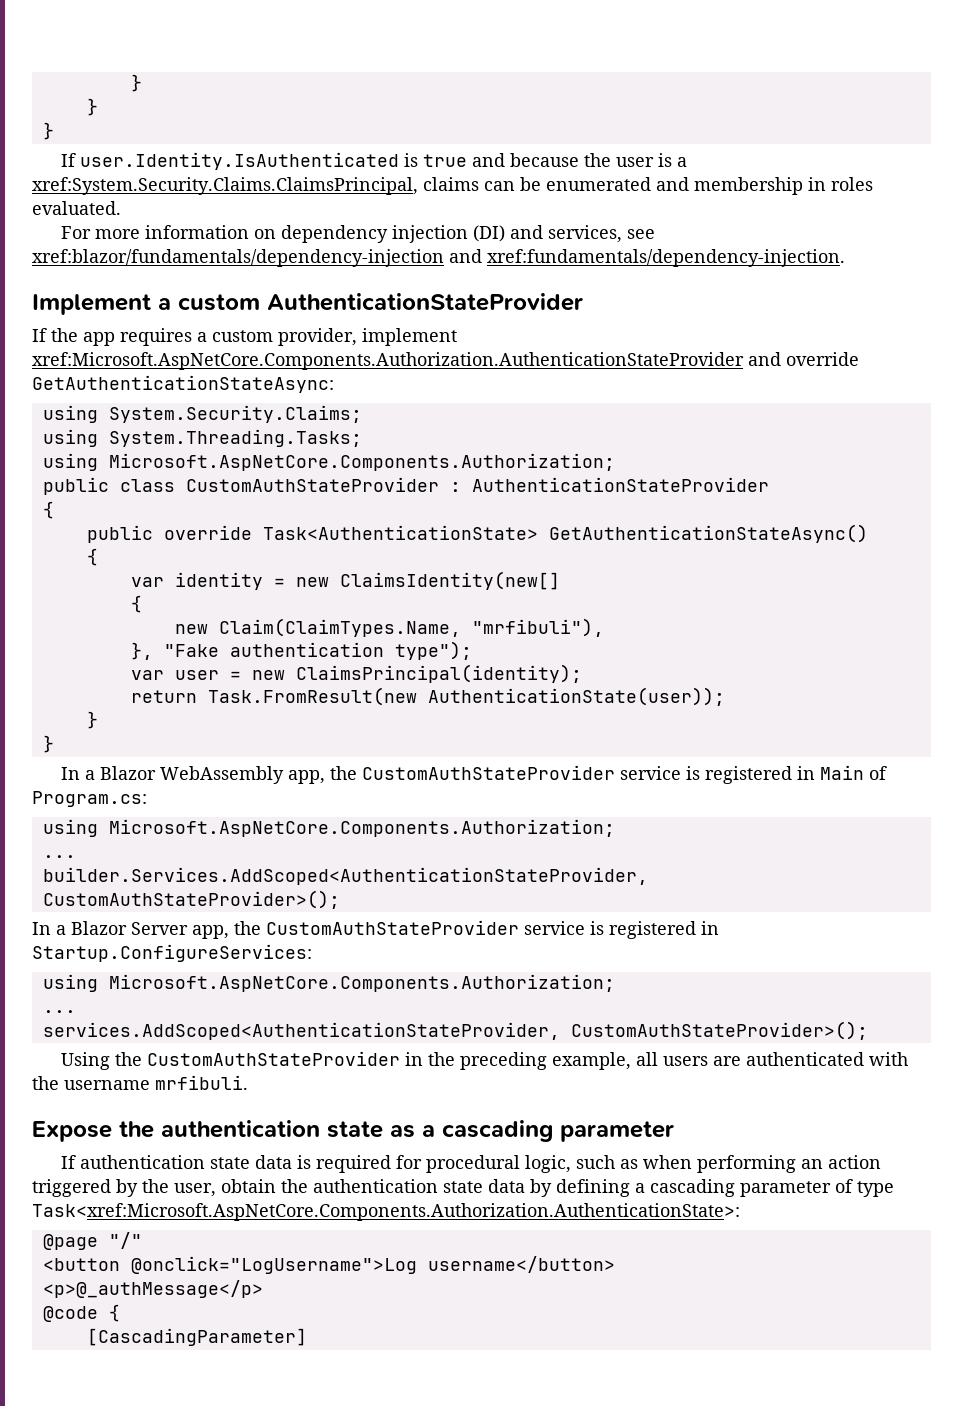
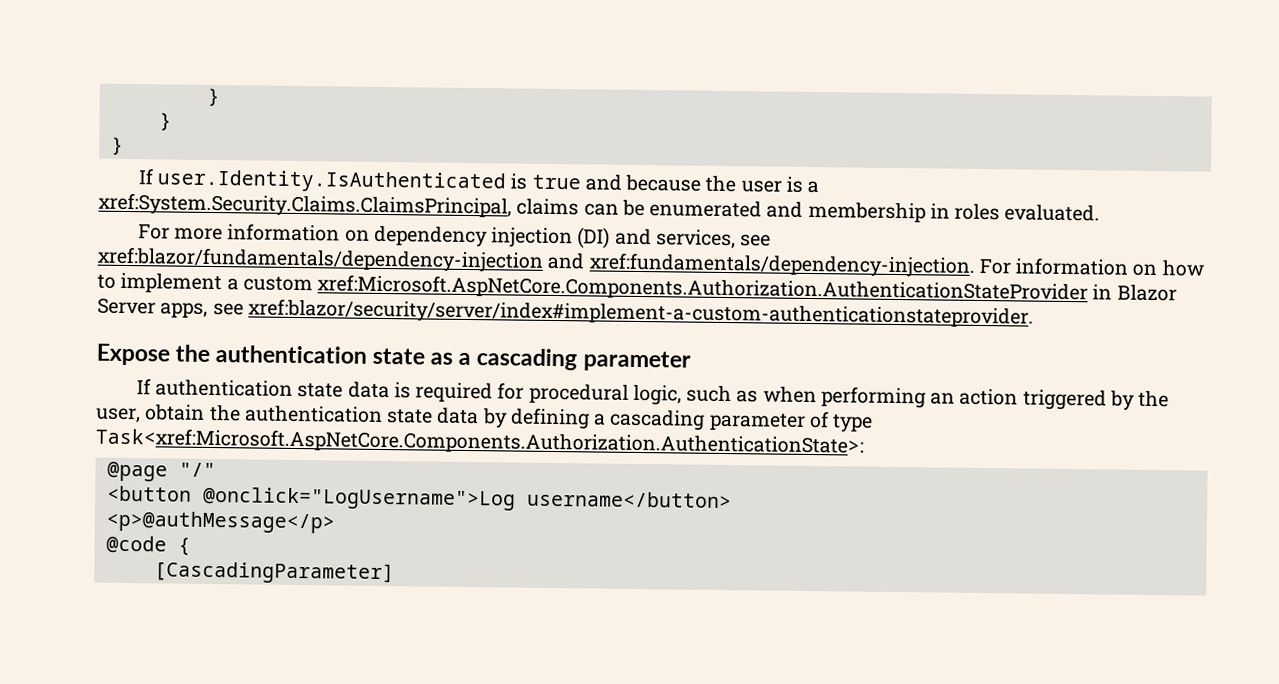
- For more information on dependency injection (DI) and services, see xref:blazor/fundamentals/dependency-injection and xref:fundamentals/dependency-injection.
- Implement a custom AuthenticationStateProvider
- If the app requires a custom provider, implement xref:Microsoft.AspNetCore.Components.Authorization.AuthenticationStateProvider and override GetAuthenticationStateAsync:
- using System.Security.Claims;
- using System.Threading.Tasks;
- using Microsoft.AspNetCore.Components.Authorization;
- public class CustomAuthStateProvider : AuthenticationStateProvider
- {
- public override Task<AuthenticationState> GetAuthenticationStateAsync()
- {
- var identity = new ClaimsIdentity(new[]
- {
- new Claim(ClaimTypes.Name, "mrfibuli"),
- }, "Fake authentication type");
- var user = new ClaimsPrincipal(identity);
- return Task.FromResult(new AuthenticationState(user));
- }
- }
- In a Blazor WebAssembly app, the CustomAuthStateProvider service is registered in Main of Program.cs:
- using Microsoft.AspNetCore.Components.Authorization;
- ...
- builder.Services.AddScoped<AuthenticationStateProvider, CustomAuthStateProvider>();
- In a Blazor Server app, the CustomAuthStateProvider service is registered in Startup.ConfigureServices:
- using Microsoft.AspNetCore.Components.Authorization;
- ...
- services.AddScoped<AuthenticationStateProvider, CustomAuthStateProvider>();
- Using the CustomAuthStateProvider in the preceding example, all users are authenticated with the username mrfibuli.
+ For more information on dependency injection (DI) and services, see xref:blazor/fundamentals/dependency-injection and xref:fundamentals/dependency-injection. For information on how to implement a custom xref:Microsoft.AspNetCore.Components.Authorization.AuthenticationStateProvider in Blazor Server apps, see xref:blazor/security/server/index#implement-a-custom-authenticationstateprovider.
- <p>@_authMessage</p>
+ <p>@authMessage</p>

